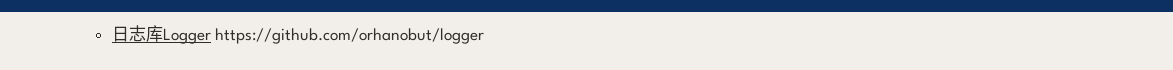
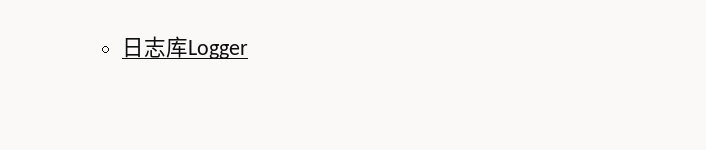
- 日志库Logger https://github.com/orhanobut/logger
+ 日志库Logger

